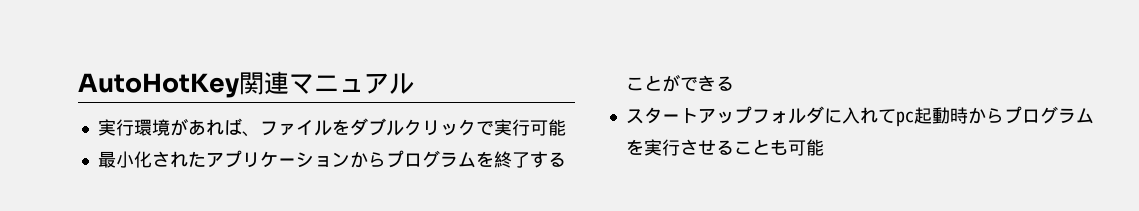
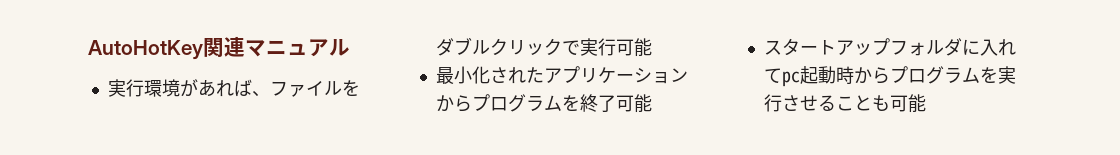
- 最小化されたアプリケーションからプログラムを終了することができる
+ 最小化されたアプリケーションからプログラムを終了可能

